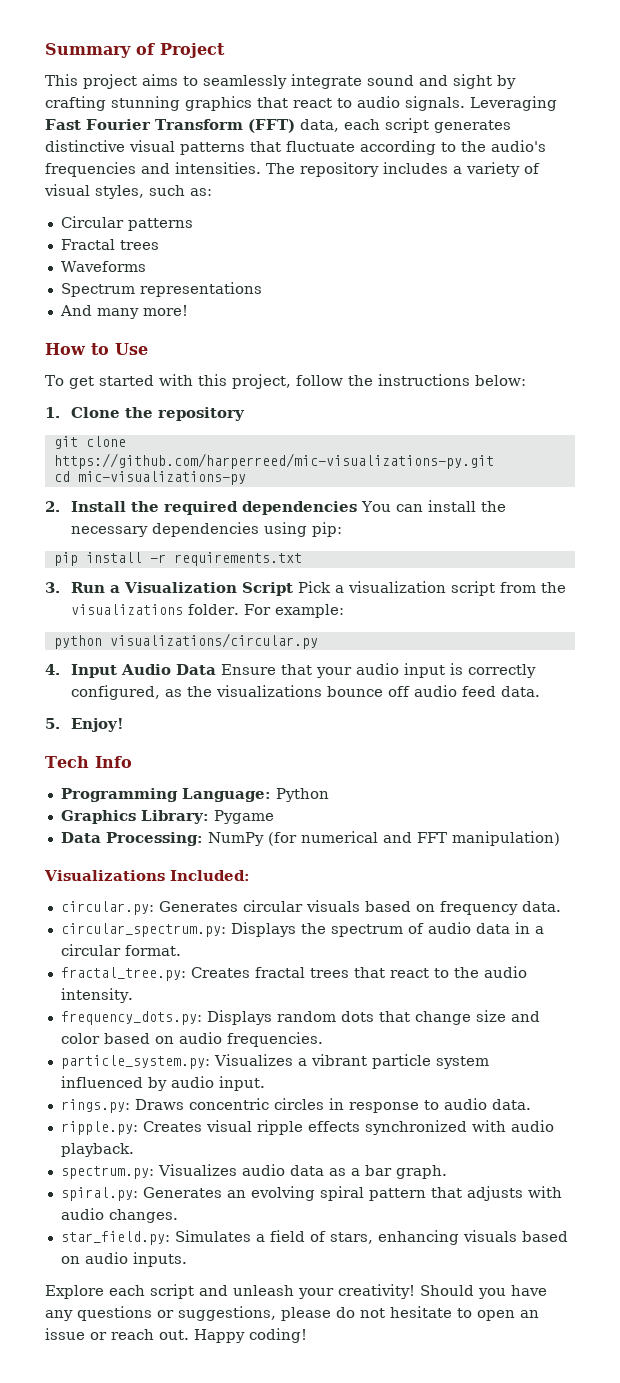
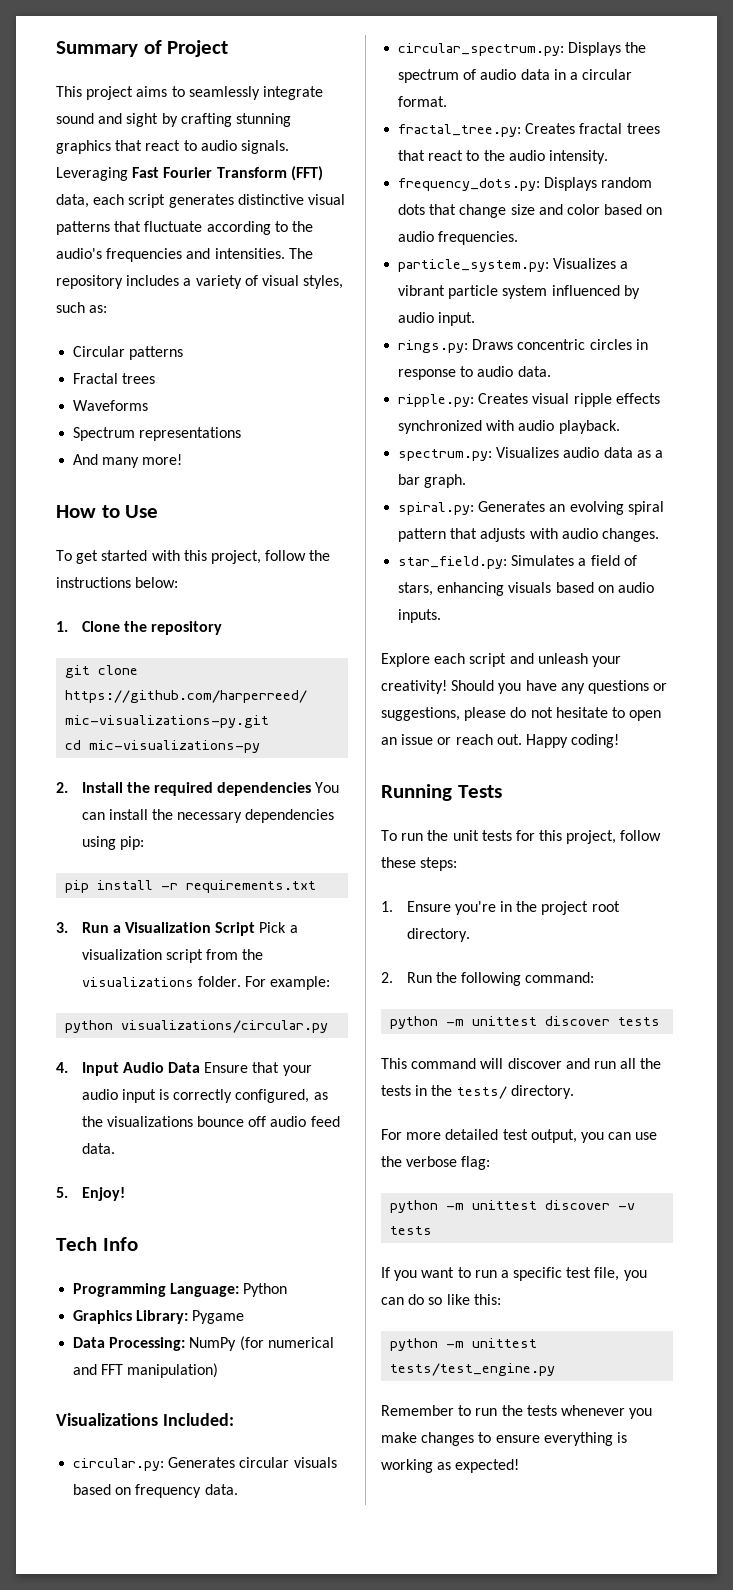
+ Running Tests
+ To run the unit tests for this project, follow these steps:
+ 1. Ensure you're in the project root directory.
+ 2. Run the following command:
+ python -m unittest discover tests
+ This command will discover and run all the tests in the tests/ directory.
+ For more detailed test output, you can use the verbose flag:
+ python -m unittest discover -v tests
+ If you want to run a specific test file, you can do so like this:
+ python -m unittest tests/test_engine.py
+ Remember to run the tests whenever you make changes to ensure everything is working as expected!

